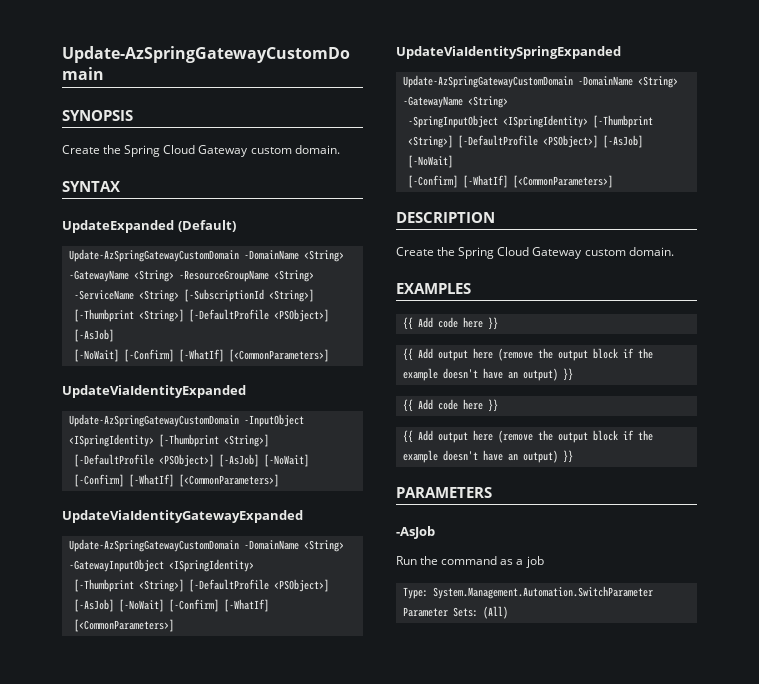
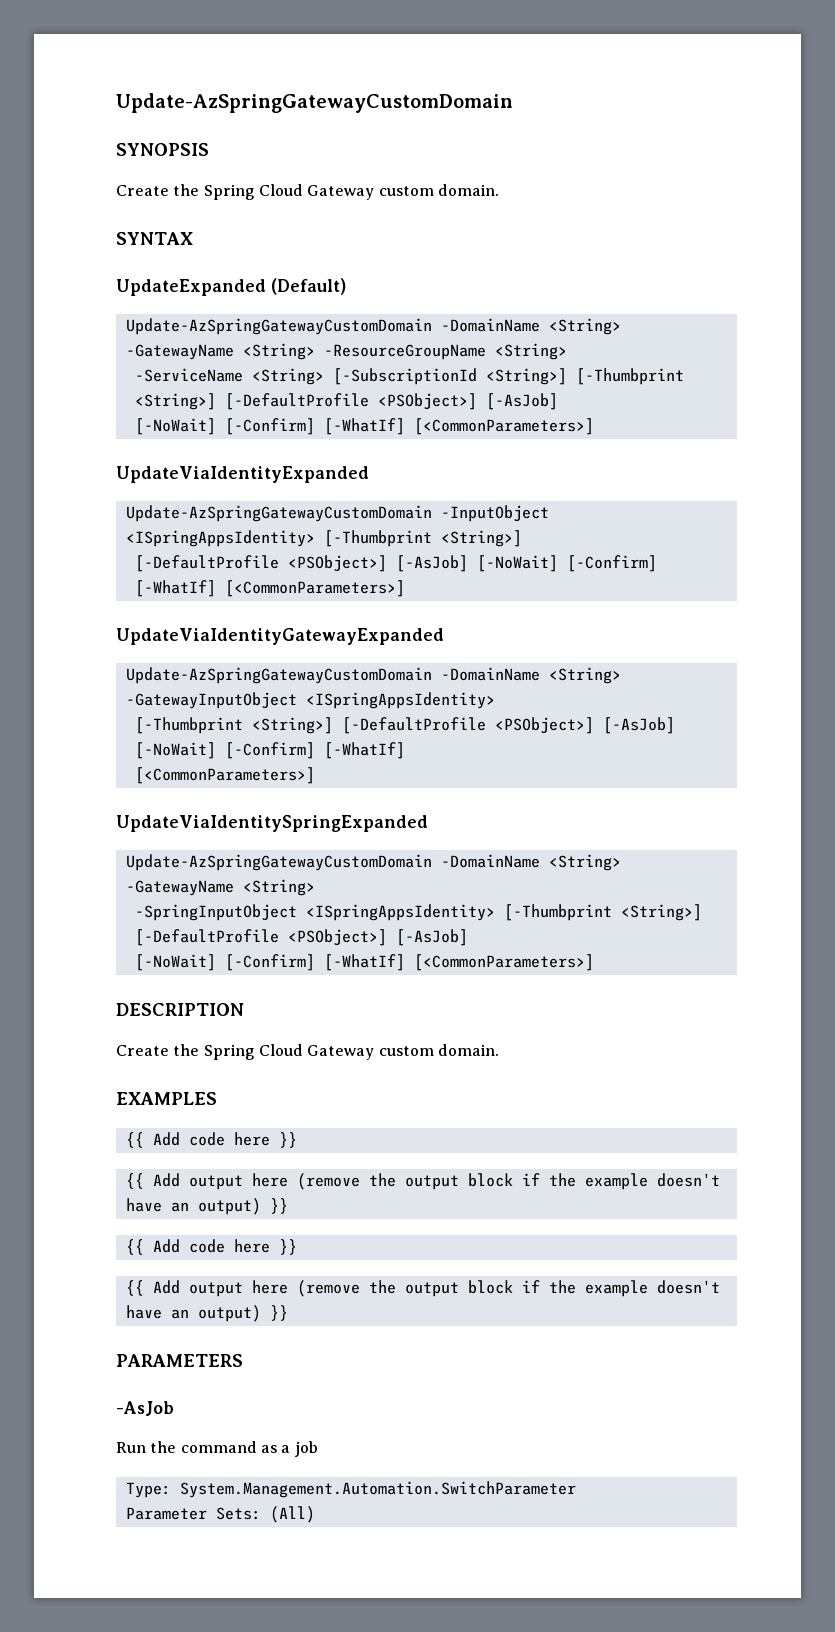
- Update-AzSpringGatewayCustomDomain -InputObject <ISpringIdentity> [-Thumbprint <String>]
+ Update-AzSpringGatewayCustomDomain -InputObject <ISpringAppsIdentity> [-Thumbprint <String>]
- Update-AzSpringGatewayCustomDomain -DomainName <String> -GatewayInputObject <ISpringIdentity>
+ Update-AzSpringGatewayCustomDomain -DomainName <String> -GatewayInputObject <ISpringAppsIdentity>
- -SpringInputObject <ISpringIdentity> [-Thumbprint <String>] [-DefaultProfile <PSObject>] [-AsJob] [-NoWait]
- [-Confirm] [-WhatIf] [<CommonParameters>]
+ -SpringInputObject <ISpringAppsIdentity> [-Thumbprint <String>] [-DefaultProfile <PSObject>] [-AsJob]
+ [-NoWait] [-Confirm] [-WhatIf] [<CommonParameters>]

